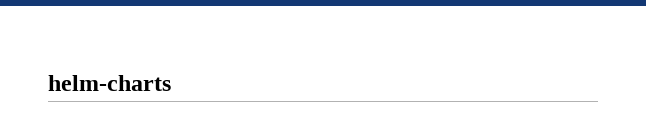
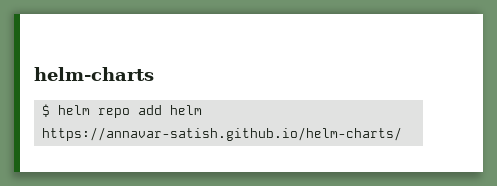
+ $ helm repo add helm https://annavar-satish.github.io/helm-charts/

